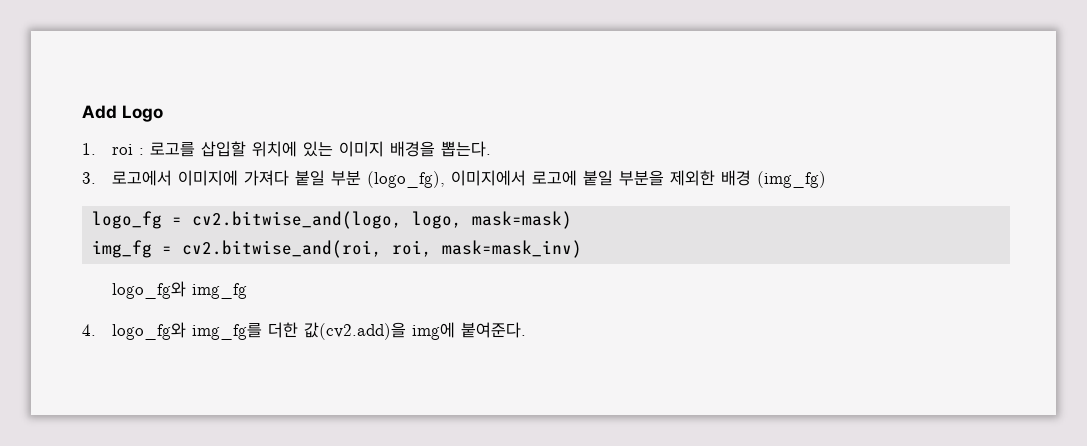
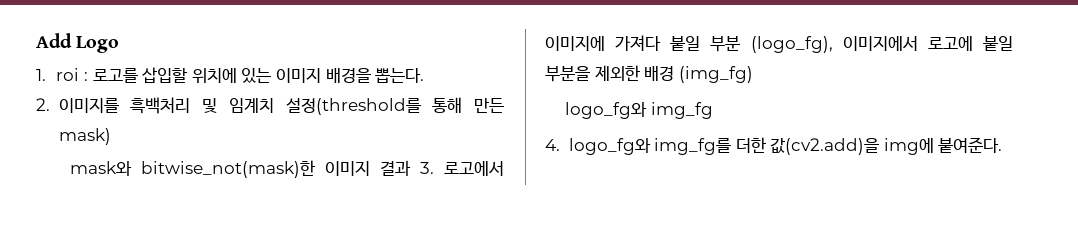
- 3. 로고에서 이미지에 가져다 붙일 부분 (logo_fg), 이미지에서 로고에 붙일 부분을 제외한 배경 (img_fg)
+ 2. 이미지를 흑백처리 및 임계치 설정(threshold를 통해 만든 mask)
+ mask와 bitwise_not(mask)한 이미지 결과 3. 로고에서 이미지에 가져다 붙일 부분 (logo_fg), 이미지에서 로고에 붙일 부분을 제외한 배경 (img_fg)
- logo_fg = cv2.bitwise_and(logo, logo, mask=mask)
- img_fg = cv2.bitwise_and(roi, roi, mask=mask_inv)

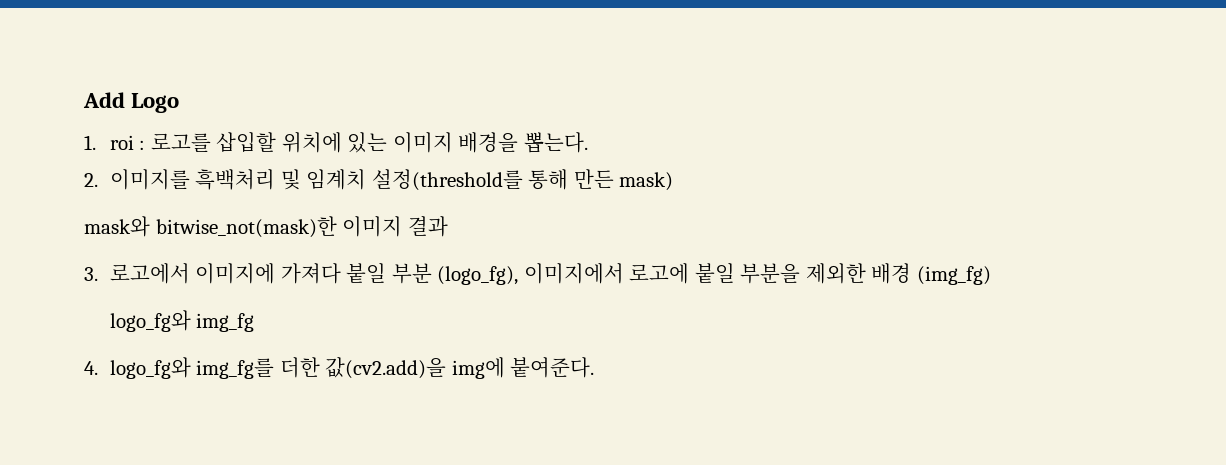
- mask와 bitwise_not(mask)한 이미지 결과 3. 로고에서 이미지에 가져다 붙일 부분 (logo_fg), 이미지에서 로고에 붙일 부분을 제외한 배경 (img_fg)
+ mask와 bitwise_not(mask)한 이미지 결과
+ 3. 로고에서 이미지에 가져다 붙일 부분 (logo_fg), 이미지에서 로고에 붙일 부분을 제외한 배경 (img_fg)

